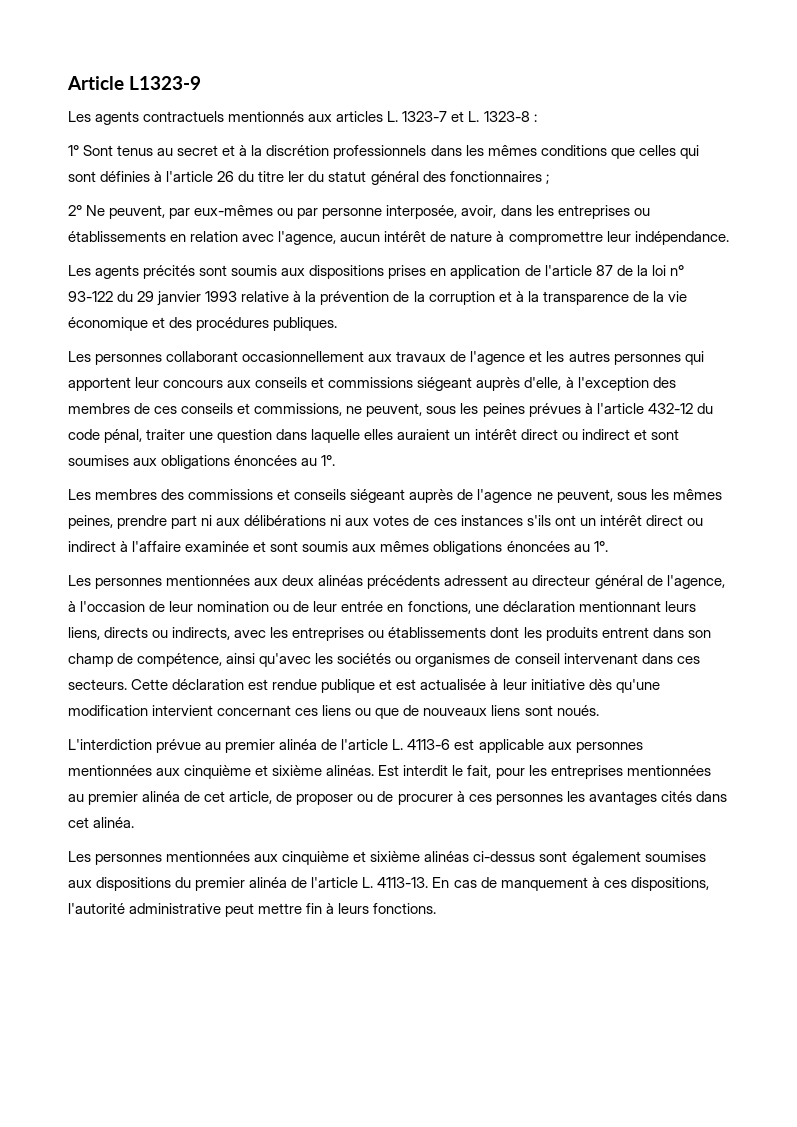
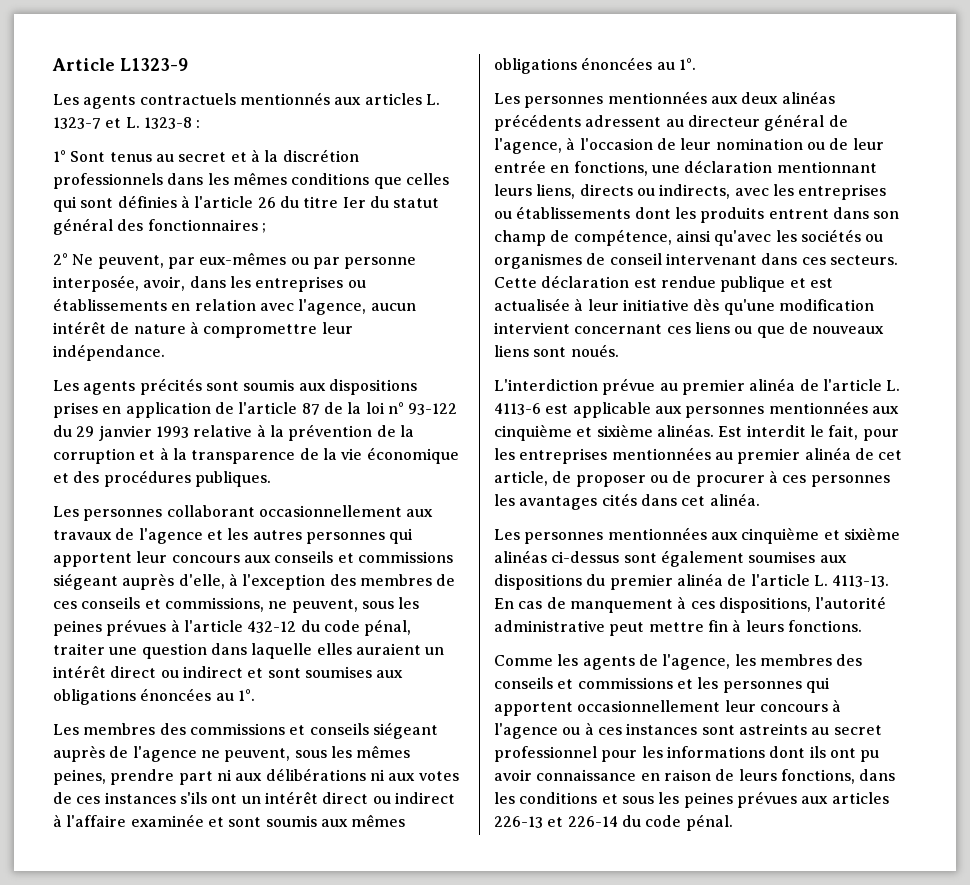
+ Comme les agents de l'agence, les membres des conseils et commissions et les personnes qui apportent occasionnellement leur concours à l'agence ou à ces instances sont astreints au secret professionnel pour les informations dont ils ont pu avoir connaissance en raison de leurs fonctions, dans les conditions et sous les peines prévues aux articles 226-13 et 226-14 du code pénal.

